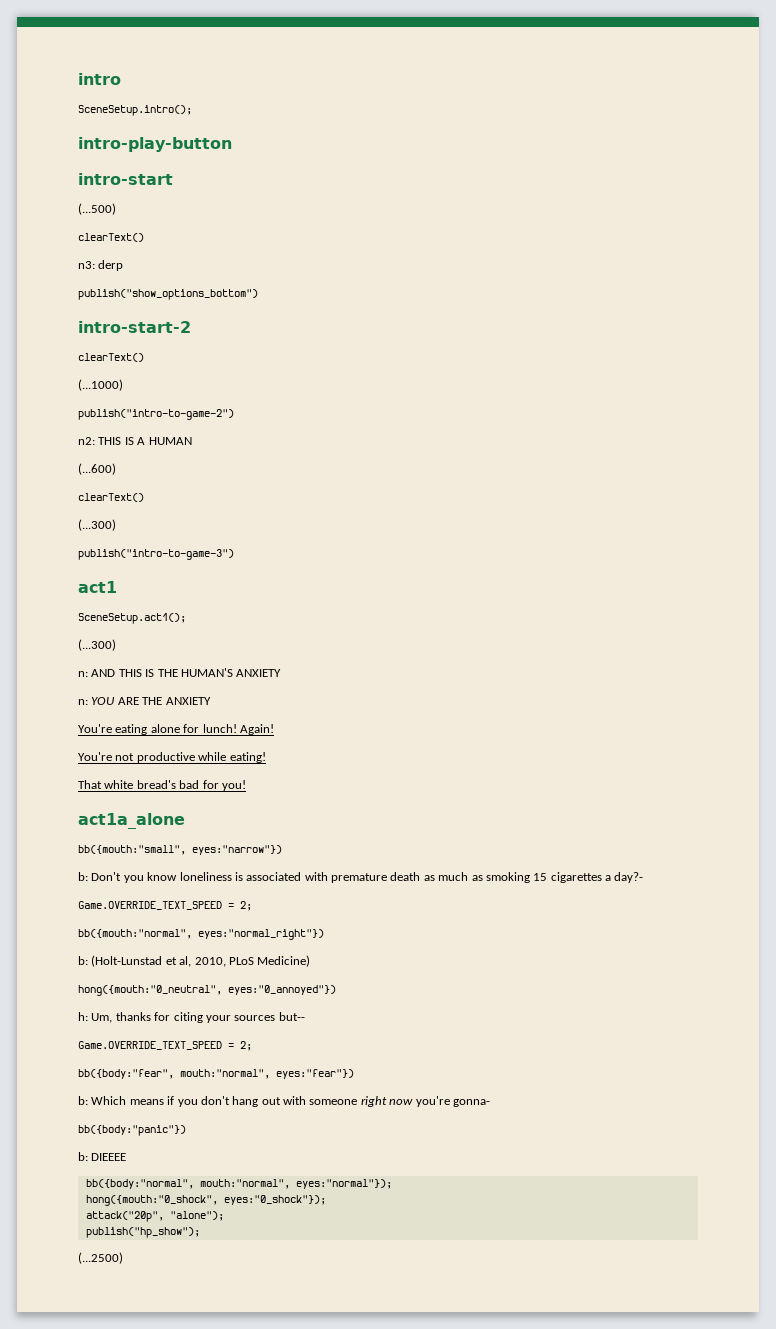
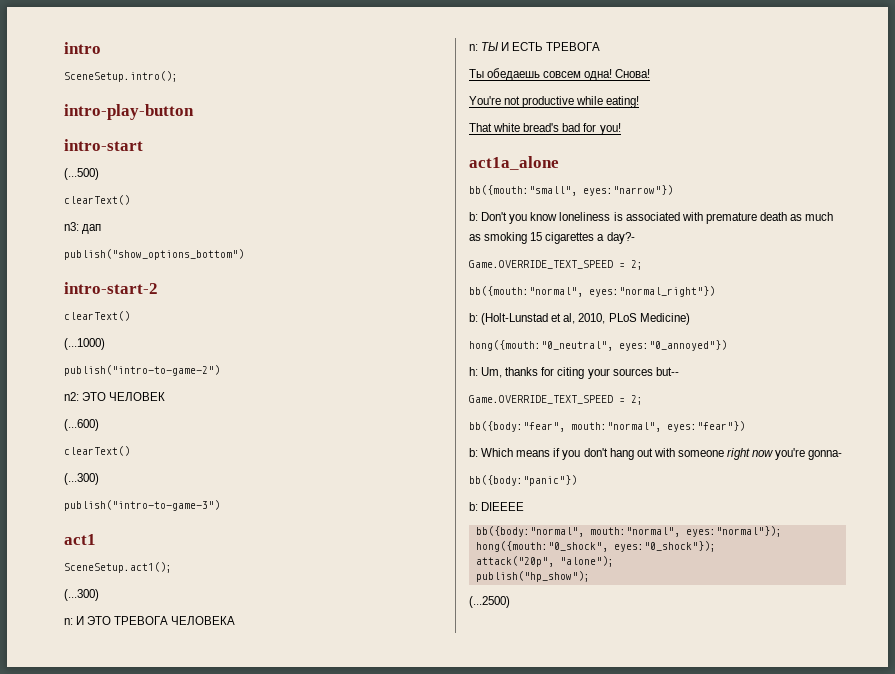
- n3: derp
+ n3: дап
- n2: THIS IS A HUMAN
+ n2: ЭТО ЧЕЛОВЕК
- n: AND THIS IS THE HUMAN'S ANXIETY
- n: YOU ARE THE ANXIETY
- You're eating alone for lunch! Again!
+ n: И ЭТО ТРЕВОГА ЧЕЛОВЕКА
+ n: ТЫ И ЕСТЬ ТРЕВОГА
+ Ты обедаешь совсем одна! Снова!

